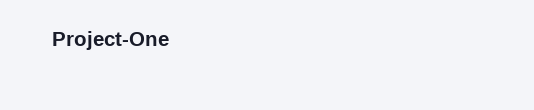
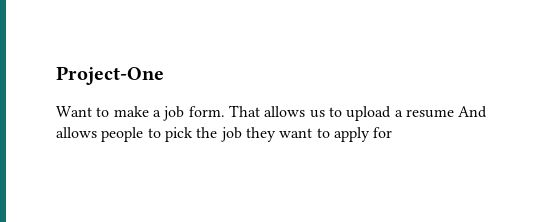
+ Want to make a job form. That allows us to upload a resume And allows people to pick the job they want to apply for

